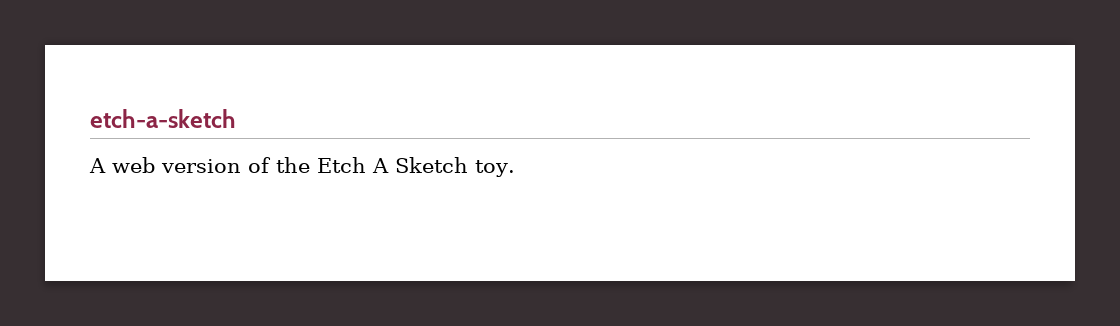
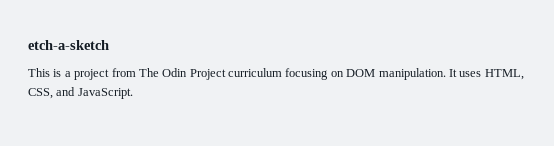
- A web version of the Etch A Sketch toy.
+ This is a project from The Odin Project curriculum focusing on DOM manipulation. It uses HTML, CSS, and JavaScript.

